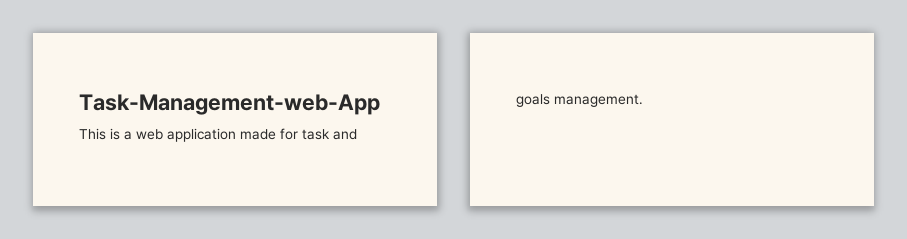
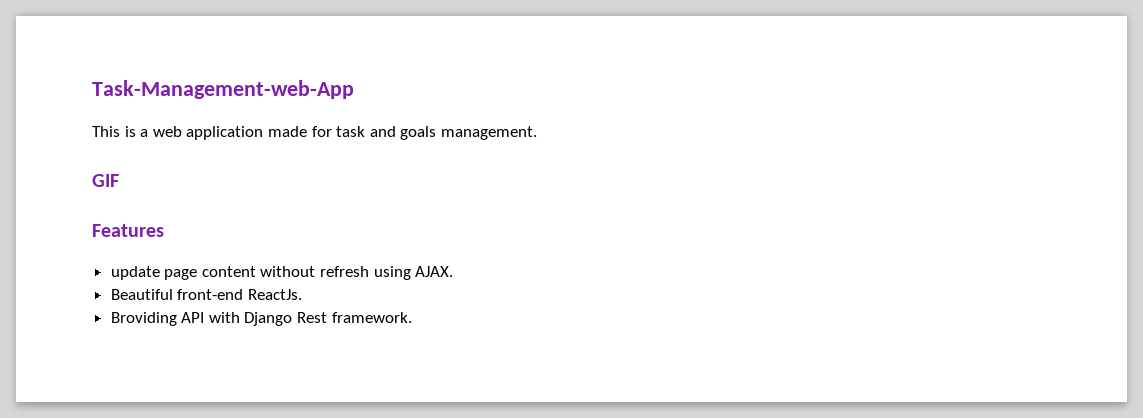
+ GIF
+ Features
+ update page content without refresh using AJAX.
+ Beautiful front-end ReactJs.
+ Broviding API with Django Rest framework.

